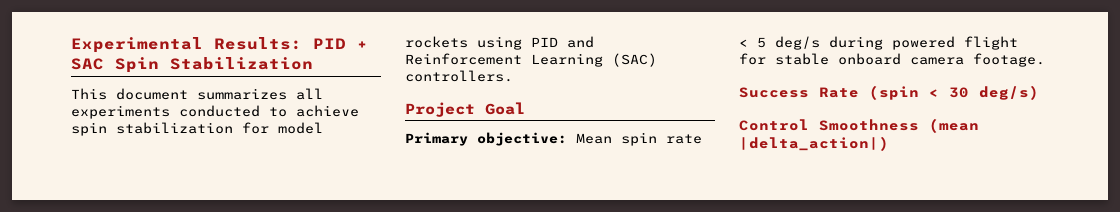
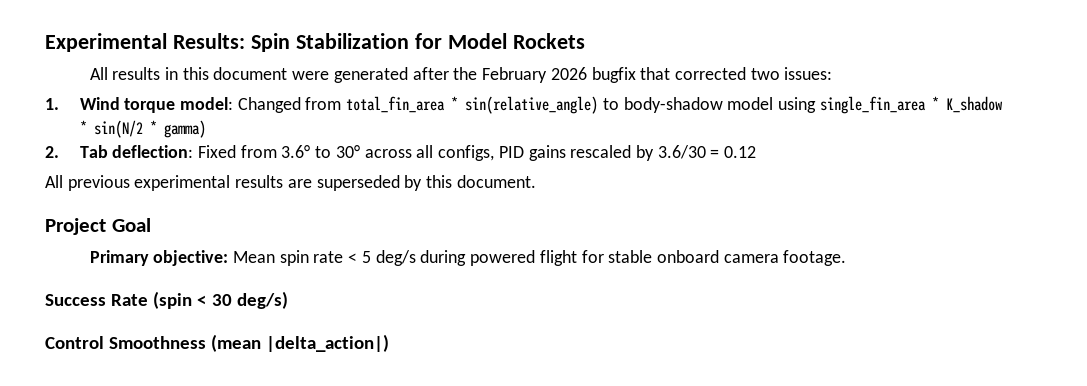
- Experimental Results: PID + SAC Spin Stabilization
- This document summarizes all experiments conducted to achieve spin stabilization for model rockets using PID and Reinforcement Learning (SAC) controllers.
+ Experimental Results: Spin Stabilization for Model Rockets
+ All results in this document were generated after the February 2026 bugfix that corrected two issues:
+ 1. Wind torque model: Changed from total_fin_area * sin(relative_angle) to body-shadow model using single_fin_area * K_shadow * sin(N/2 * gamma)
+ 2. Tab deflection: Fixed from 3.6° to 30° across all configs, PID gains rescaled by 3.6/30 = 0.12
+ All previous experimental results are superseded by this document.

